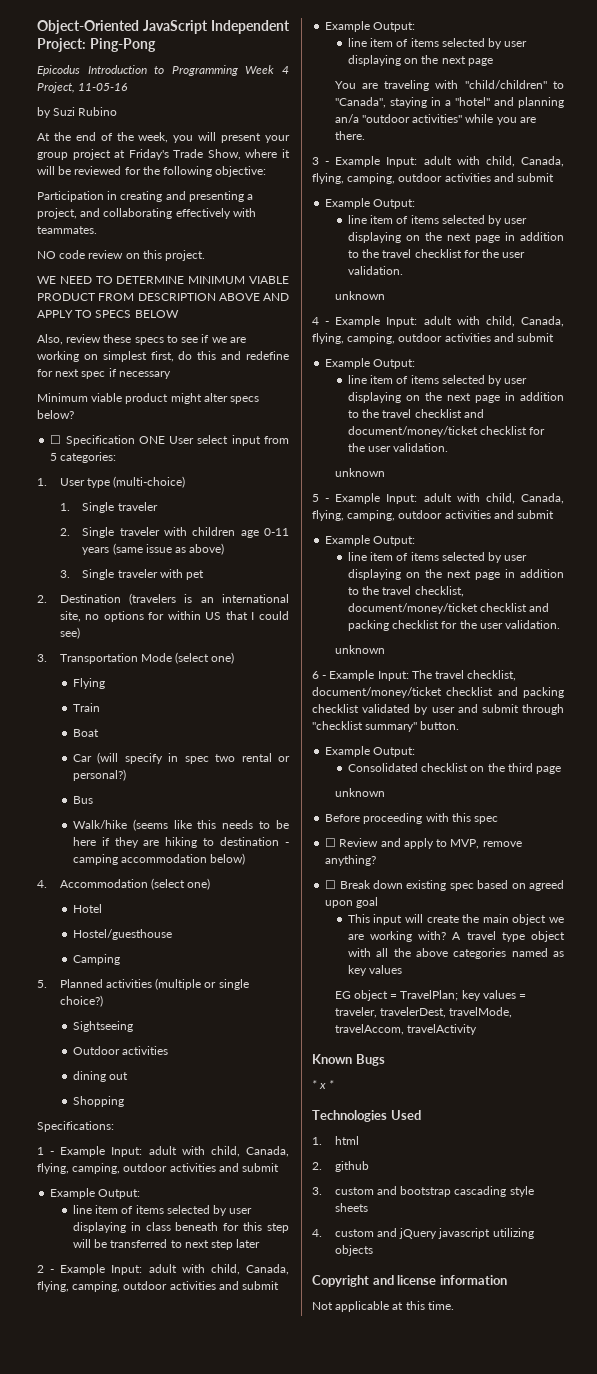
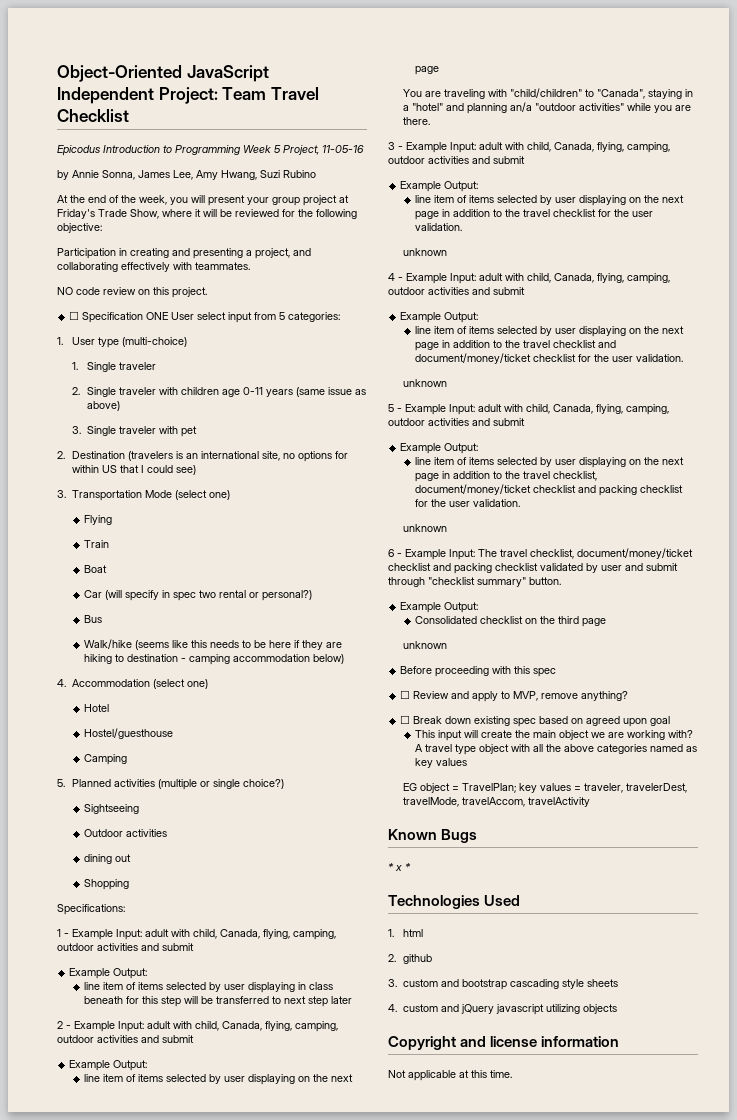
- Object-Oriented JavaScript Independent Project: Ping-Pong
+ Object-Oriented JavaScript Independent Project: Team Travel Checklist
- Epicodus Introduction to Programming Week 4 Project, 11-05-16
+ Epicodus Introduction to Programming Week 5 Project, 11-05-16
- by Suzi Rubino
+ by Annie Sonna, James Lee, Amy Hwang, Suzi Rubino
- WE NEED TO DETERMINE MINIMUM VIABLE PRODUCT FROM DESCRIPTION ABOVE AND APPLY TO SPECS BELOW
- Also, review these specs to see if we are working on simplest first, do this and redefine for next spec if necessary
- Minimum viable product might alter specs below?

